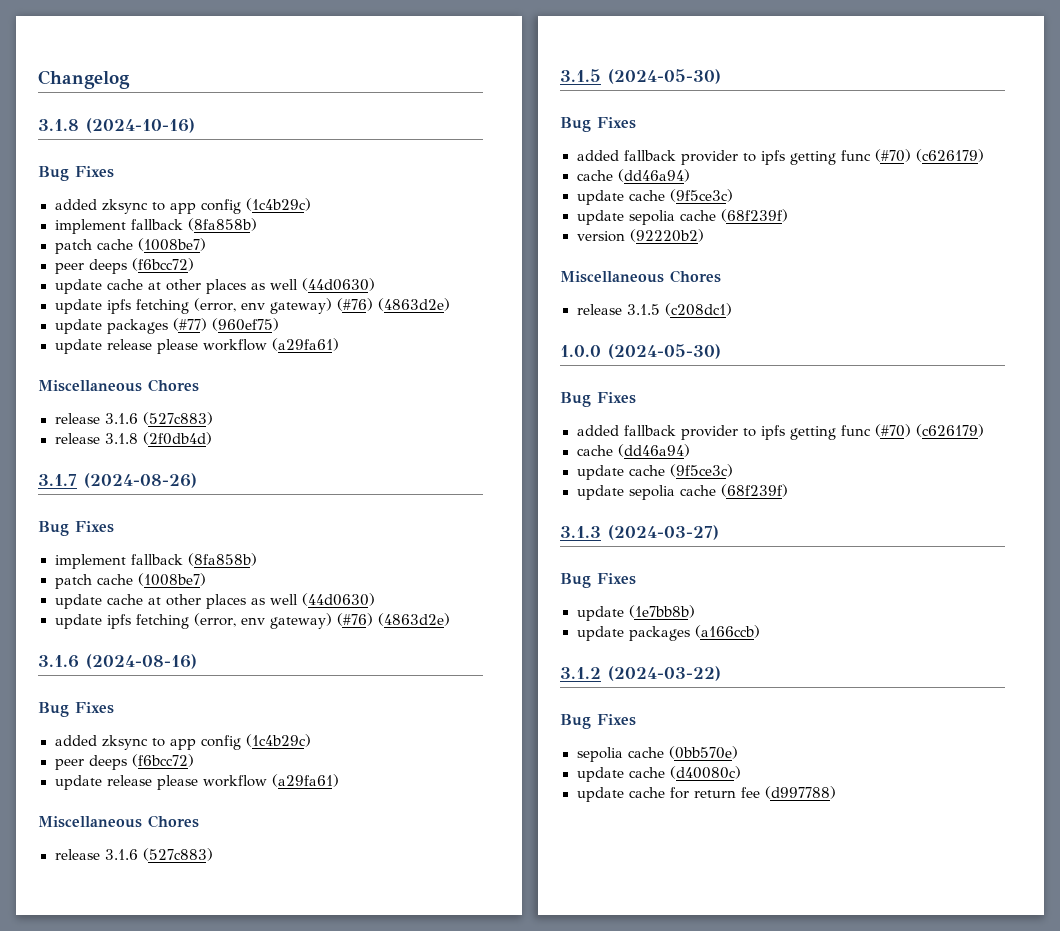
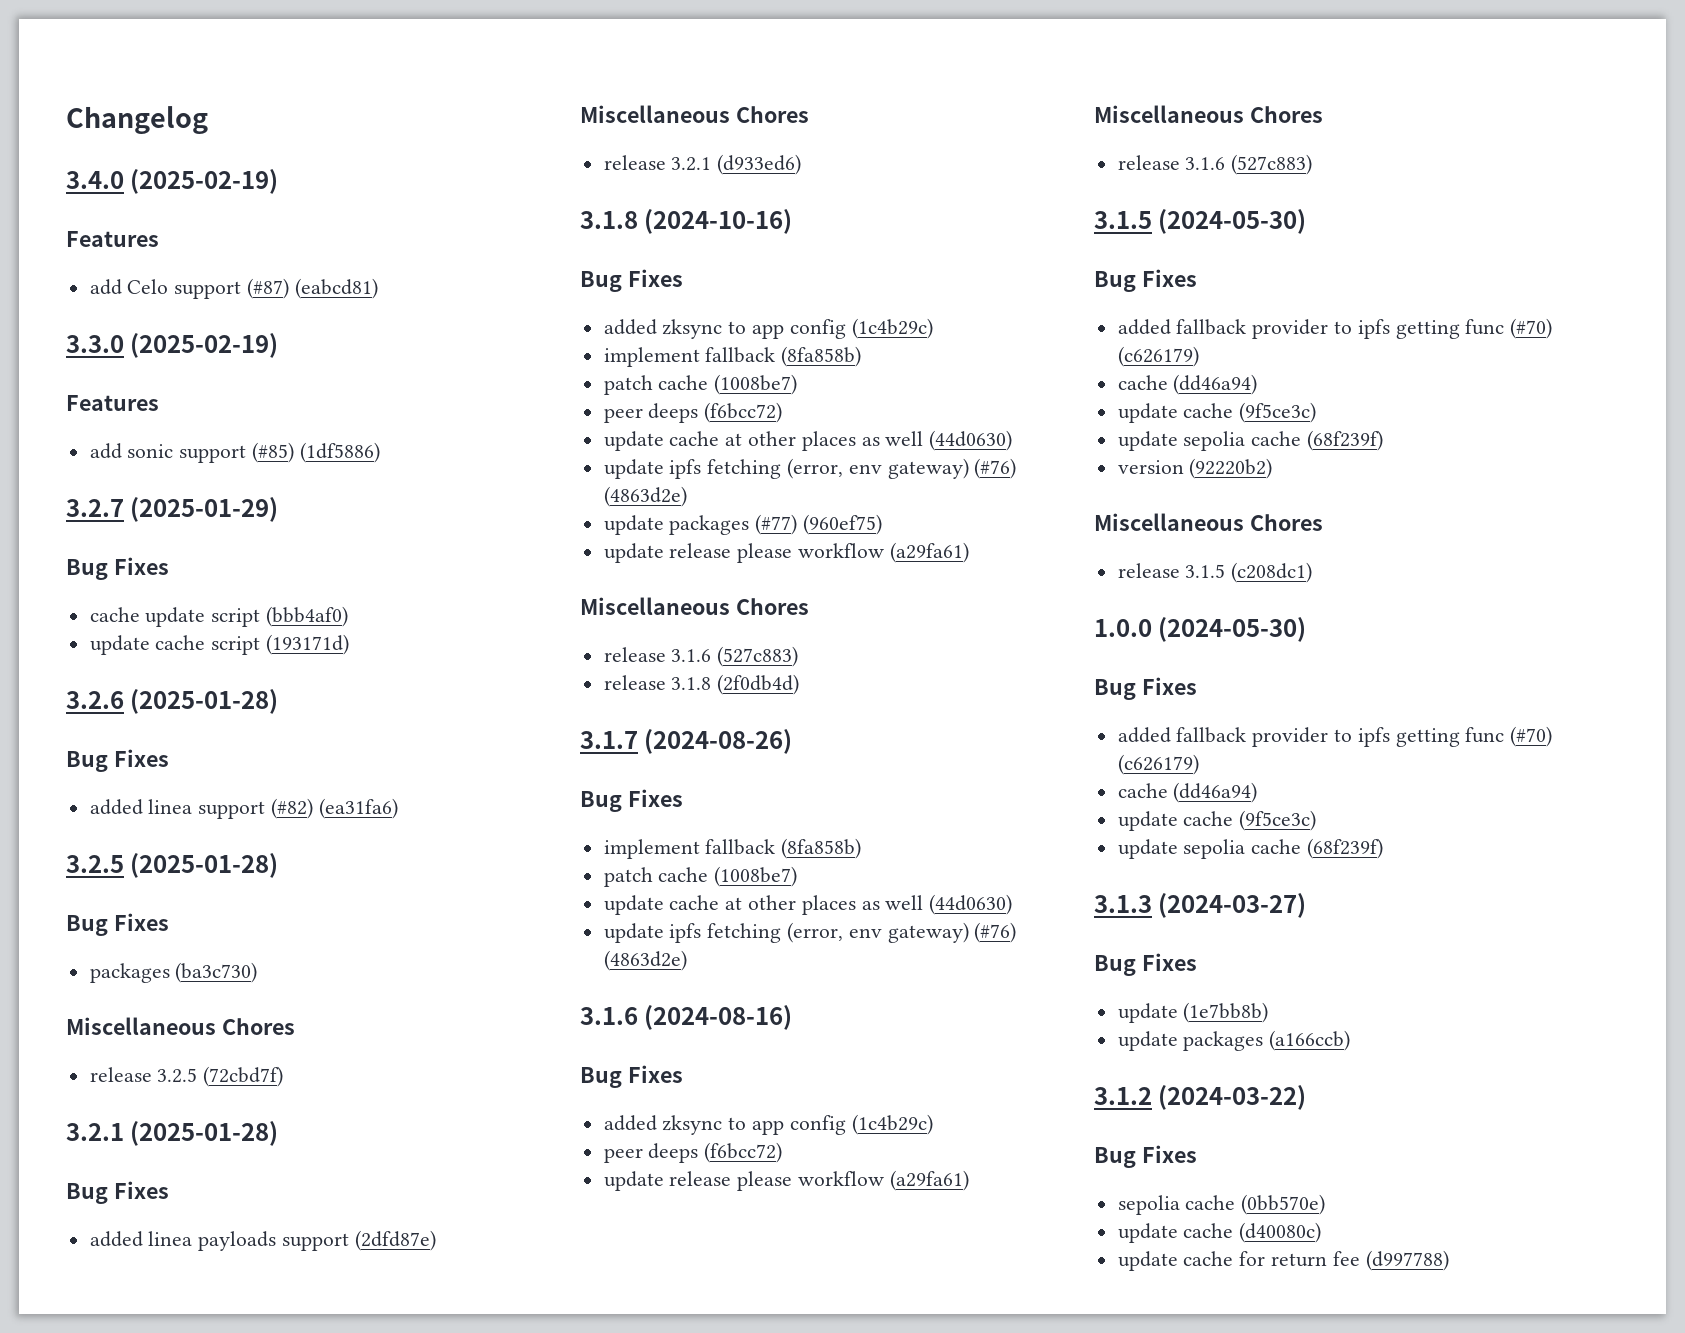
+ 3.4.0 (2025-02-19)
+ Features
+ add Celo support (#87) (eabcd81)
+ 3.3.0 (2025-02-19)
+ Features
+ add sonic support (#85) (1df5886)
+ 3.2.7 (2025-01-29)
+ Bug Fixes
+ cache update script (bbb4af0)
+ update cache script (193171d)
+ 3.2.6 (2025-01-28)
+ Bug Fixes
+ added linea support (#82) (ea31fa6)
+ 3.2.5 (2025-01-28)
+ Bug Fixes
+ packages (ba3c730)
+ Miscellaneous Chores
+ release 3.2.5 (72cbd7f)
+ 3.2.1 (2025-01-28)
+ Bug Fixes
+ added linea payloads support (2dfd87e)
+ Miscellaneous Chores
+ release 3.2.1 (d933ed6)

